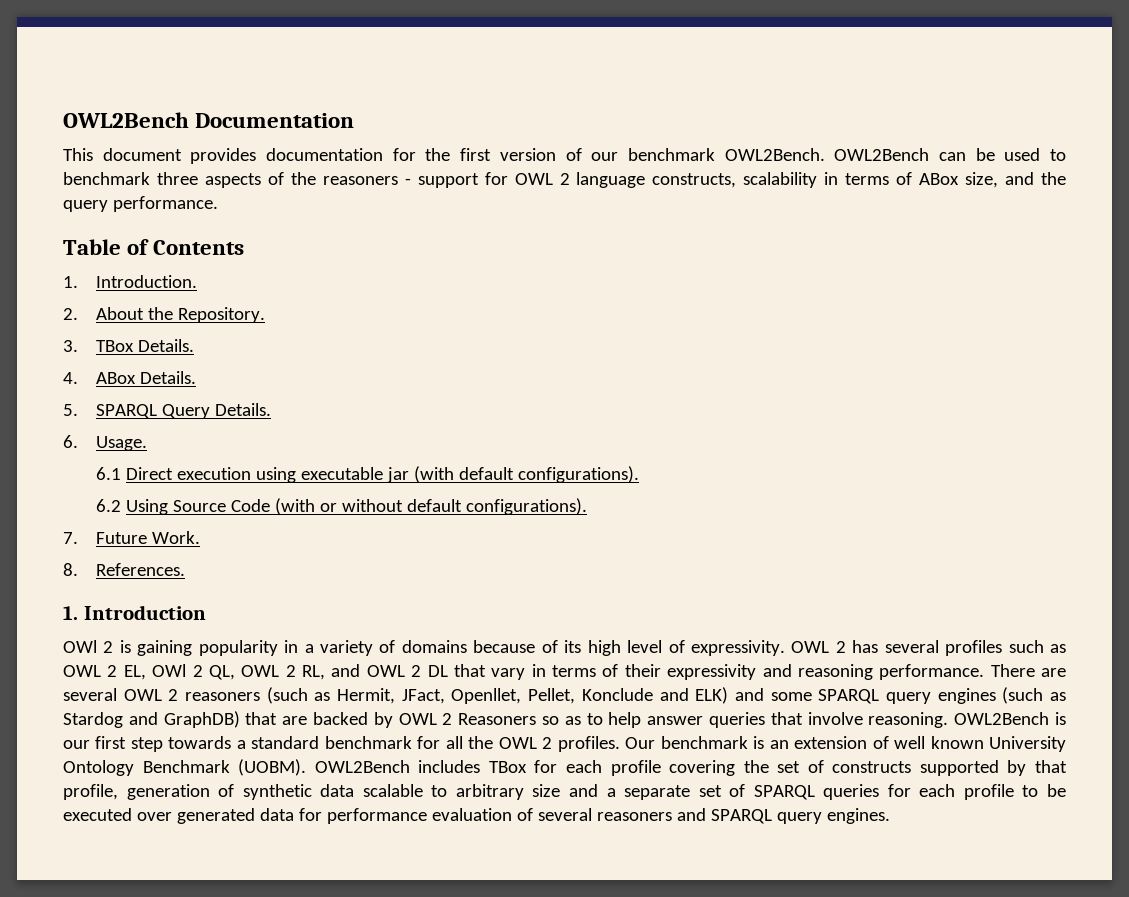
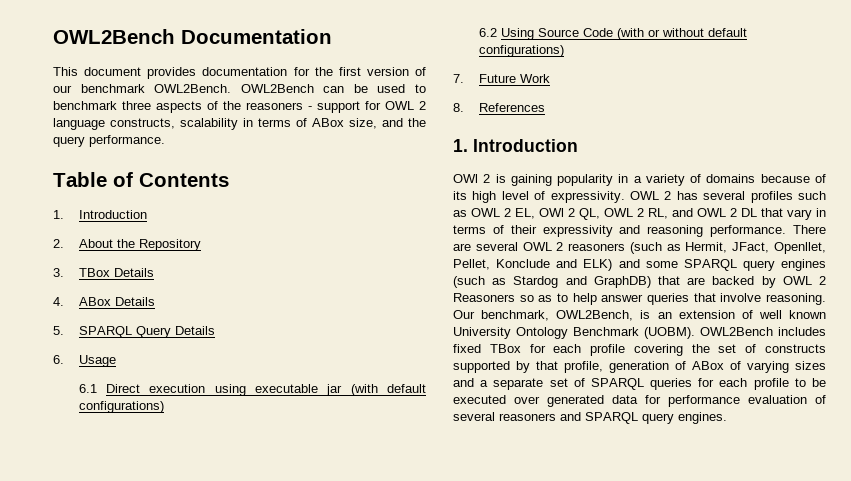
  Table of Contents
- 1. Introduction.
+ 1. Introduction
- 2. About the Repository.
+ 2. About the Repository
- 3. TBox Details.
+ 3. TBox Details
- 4. ABox Details.
+ 4. ABox Details
- 5. SPARQL Query Details.
+ 5. SPARQL Query Details
- 6. Usage.
+ 6. Usage
- 6.1 Direct execution using executable jar (with default configurations).
+ 6.1 Direct execution using executable jar (with default configurations)
- 6.2 Using Source Code (with or without default configurations).
+ 6.2 Using Source Code (with or without default configurations)
- 7. Future Work.
+ 7. Future Work
- 8. References.
+ 8. References
- OWL2Bench is our first step towards a standard benchmark for all the OWL 2 profiles. Our benchmark is an extension of well known University Ontology Benchmark (UOBM).
+ Our benchmark, OWL2Bench, is an extension of well known University Ontology Benchmark (UOBM).
- OWL2Bench includes TBox for each profile covering the set of constructs supported by that profile, generation of synthetic data scalable to arbitrary size and a separate set of SPARQL queries for each profile to be executed over generated data for performance evaluation of several reasoners and SPARQL query engines.
+ OWL2Bench includes fixed TBox for each profile covering the set of constructs supported by that profile, generation of ABox of varying sizes and a separate set of SPARQL queries for each profile to be executed over generated data for performance evaluation of several reasoners and SPARQL query engines.

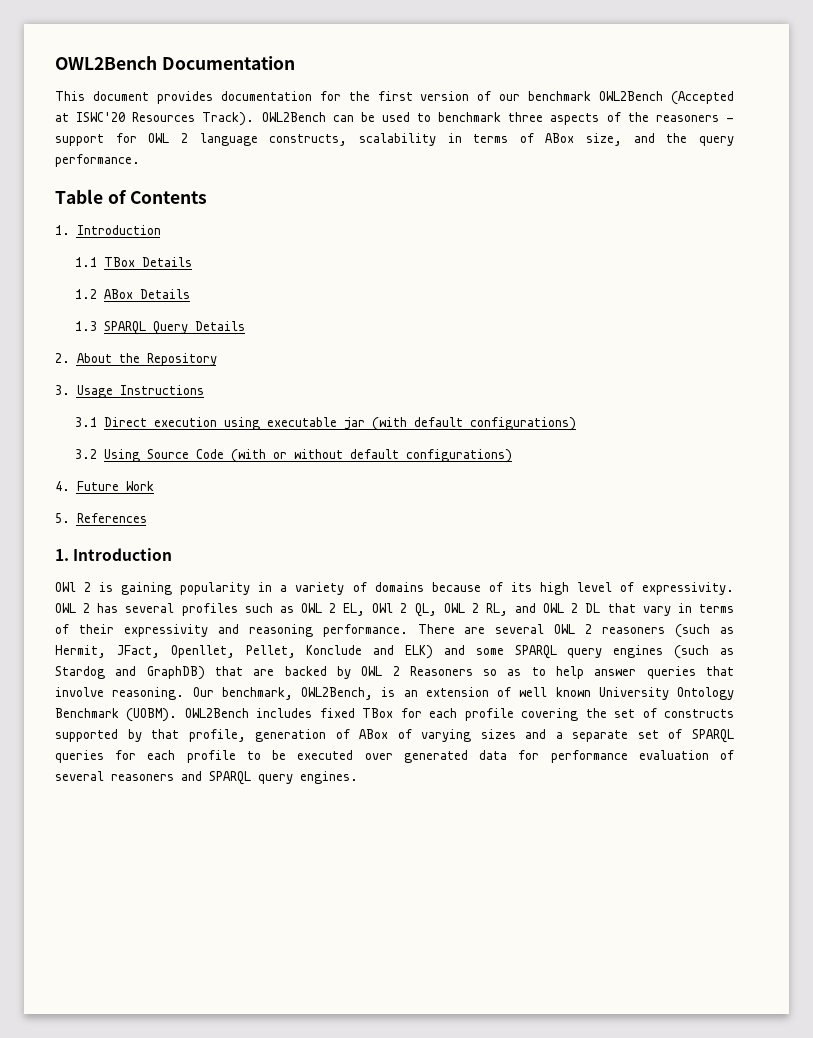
- This document provides documentation for the first version of our benchmark OWL2Bench.
+ This document provides documentation for the first version of our benchmark OWL2Bench (Accepted at ISWC'20 Resources Track).
+ 1.1 TBox Details
+ 1.2 ABox Details
+ 1.3 SPARQL Query Details
- 3. TBox Details
- 4. ABox Details
- 5. SPARQL Query Details
- 6. Usage
- 6.1 Direct execution using executable jar (with default configurations)
+ 3. Usage Instructions
+ 3.1 Direct execution using executable jar (with default configurations)
- 6.2 Using Source Code (with or without default configurations)
+ 3.2 Using Source Code (with or without default configurations)
- 7. Future Work
+ 4. Future Work
- 8. References
+ 5. References

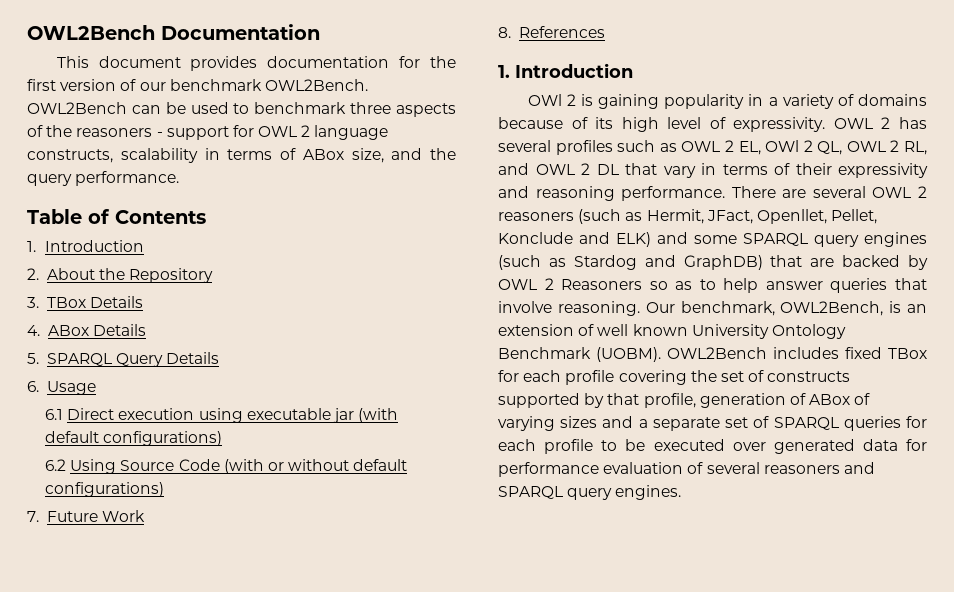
- This document provides documentation for the first version of our benchmark OWL2Bench (Accepted at ISWC'20 Resources Track).
+ This document provides documentation for the first version of our benchmark OWL2Bench.
- 1.1 TBox Details
- 1.2 ABox Details
- 1.3 SPARQL Query Details
- 3. Usage Instructions
- 3.1 Direct execution using executable jar (with default configurations)
+ 3. TBox Details
+ 4. ABox Details
+ 5. SPARQL Query Details
+ 6. Usage
+ 6.1 Direct execution using executable jar (with default configurations)
- 3.2 Using Source Code (with or without default configurations)
+ 6.2 Using Source Code (with or without default configurations)
- 4. Future Work
+ 7. Future Work
- 5. References
+ 8. References

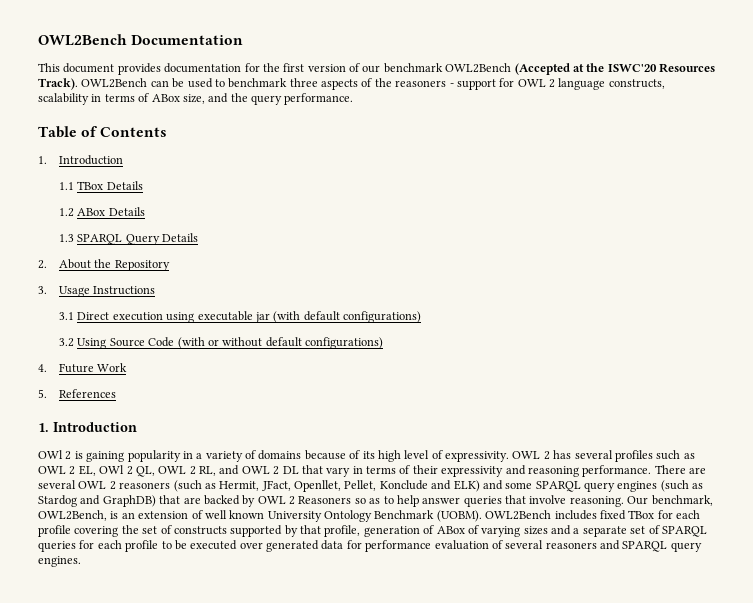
- This document provides documentation for the first version of our benchmark OWL2Bench.
+ This document provides documentation for the first version of our benchmark OWL2Bench (Accepted at the ISWC'20 Resources Track).
+ 1.1 TBox Details
+ 1.2 ABox Details
+ 1.3 SPARQL Query Details
- 3. TBox Details
- 4. ABox Details
- 5. SPARQL Query Details
- 6. Usage
- 6.1 Direct execution using executable jar (with default configurations)
+ 3. Usage Instructions
+ 3.1 Direct execution using executable jar (with default configurations)
- 6.2 Using Source Code (with or without default configurations)
+ 3.2 Using Source Code (with or without default configurations)
- 7. Future Work
+ 4. Future Work
- 8. References
+ 5. References

